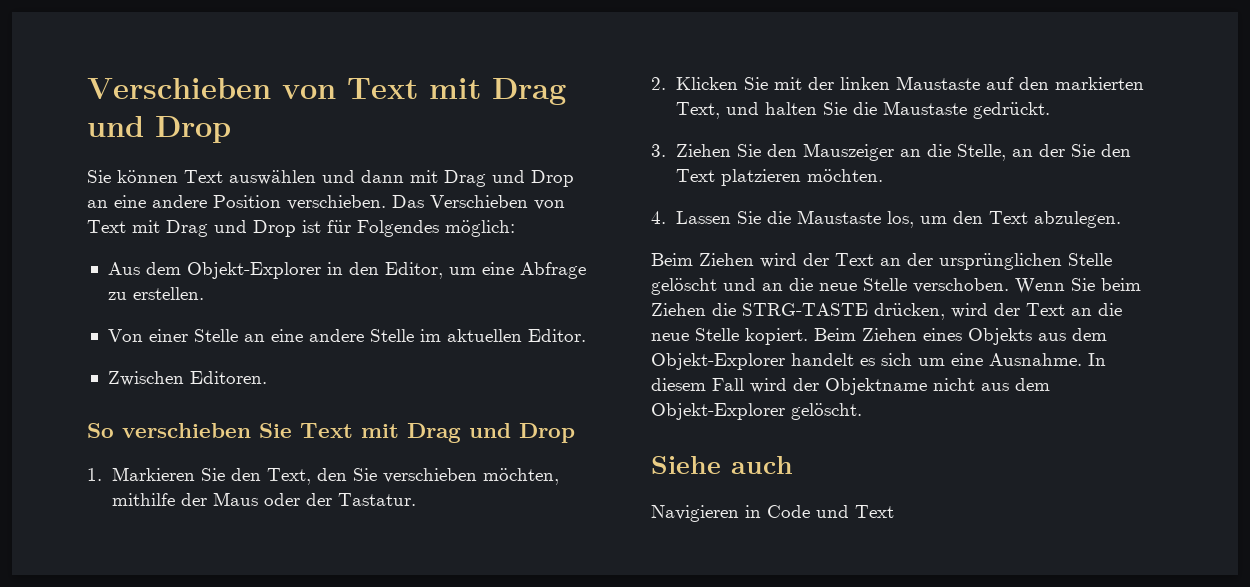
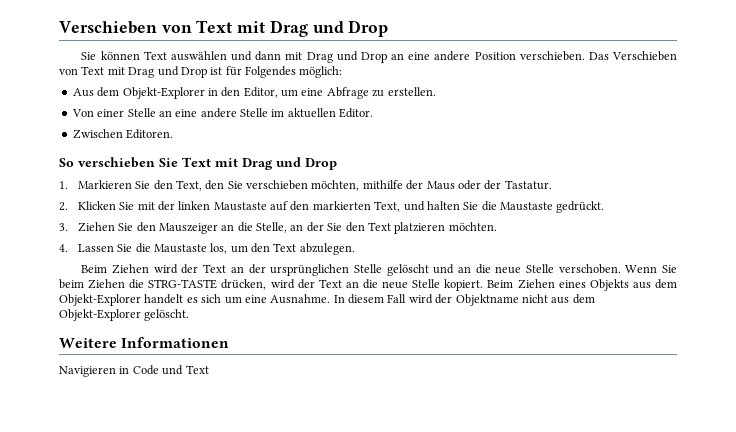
- Siehe auch
+ Weitere Informationen

